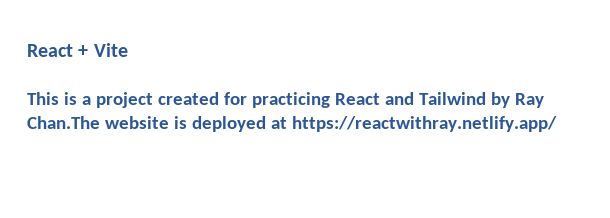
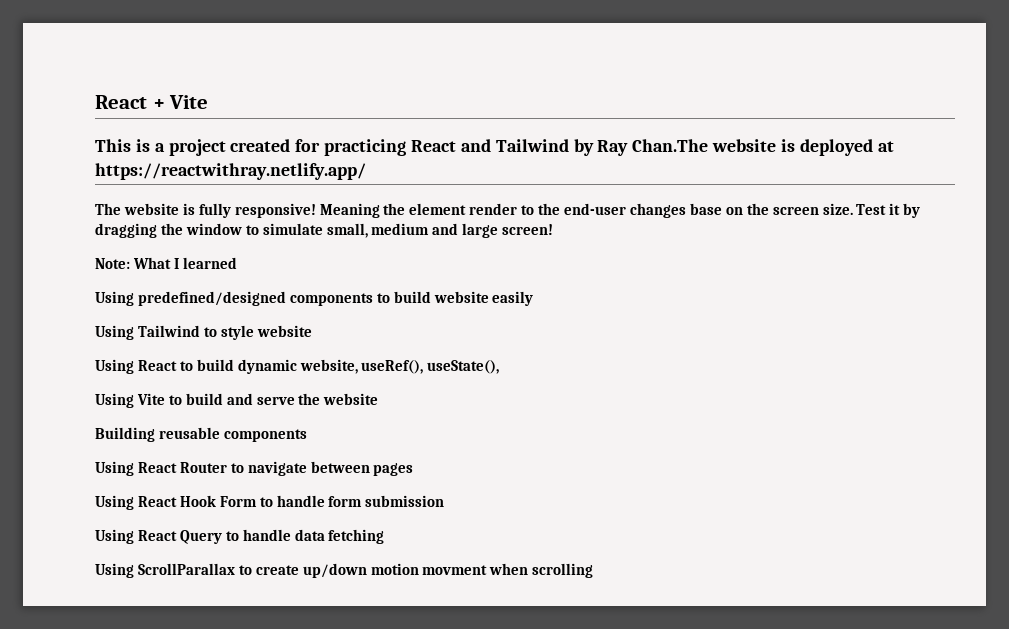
+ The website is fully responsive! Meaning the element render to the end-user changes base on the screen size. Test it by dragging the window to simulate small, medium and large screen!
+ Note: What I learned
+ Using predefined/designed components to build website easily
+ Using Tailwind to style website
+ Using React to build dynamic website, useRef(), useState(),
+ Using Vite to build and serve the website
+ Building reusable components
+ Using React Router to navigate between pages
+ Using React Hook Form to handle form submission
+ Using React Query to handle data fetching
+ Using ScrollParallax to create up/down motion movment when scrolling

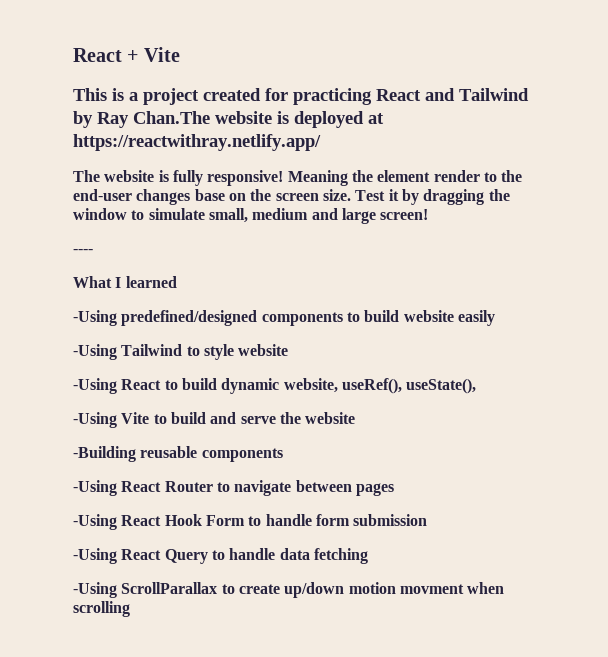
- Note: What I learned
+ ----
+ What I learned
- Using predefined/designed components to build website easily
+ -Using predefined/designed components to build website easily
- Using Tailwind to style website
+ -Using Tailwind to style website
- Using React to build dynamic website, useRef(), useState(),
+ -Using React to build dynamic website, useRef(), useState(),
- Using Vite to build and serve the website
+ -Using Vite to build and serve the website
- Building reusable components
+ -Building reusable components
- Using React Router to navigate between pages
+ -Using React Router to navigate between pages
- Using React Hook Form to handle form submission
+ -Using React Hook Form to handle form submission
- Using React Query to handle data fetching
+ -Using React Query to handle data fetching
- Using ScrollParallax to create up/down motion movment when scrolling
+ -Using ScrollParallax to create up/down motion movment when scrolling

